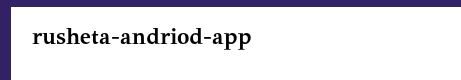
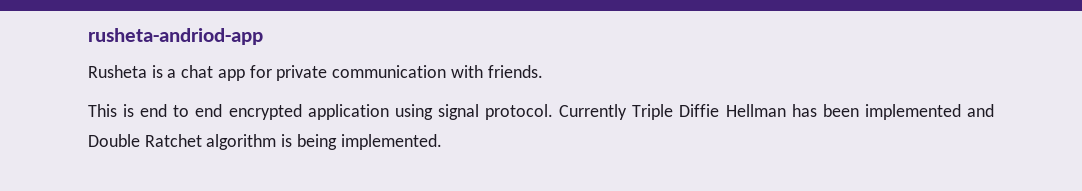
+ Rusheta is a chat app for private communication with friends.
+ This is end to end encrypted application using signal protocol. Currently Triple Diffie Hellman has been implemented and Double Ratchet algorithm is being implemented.

